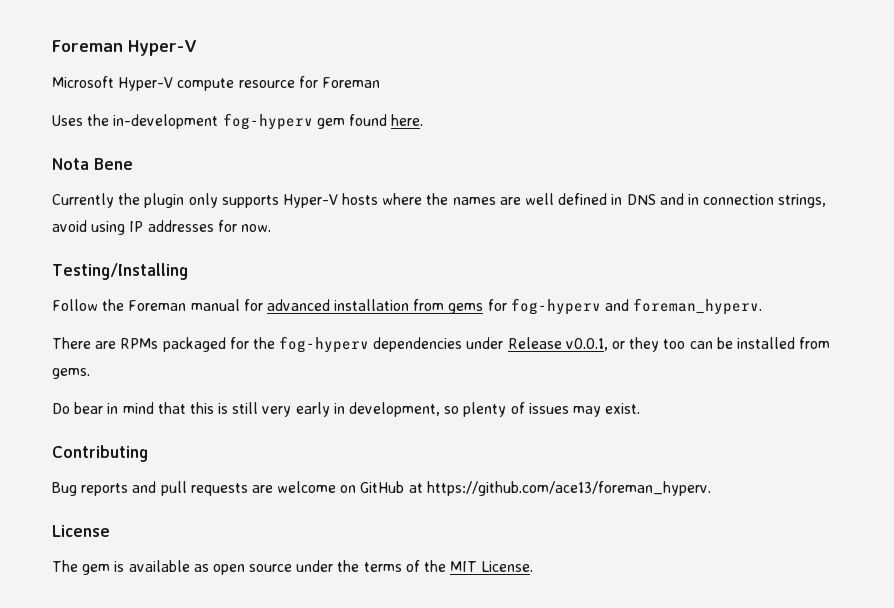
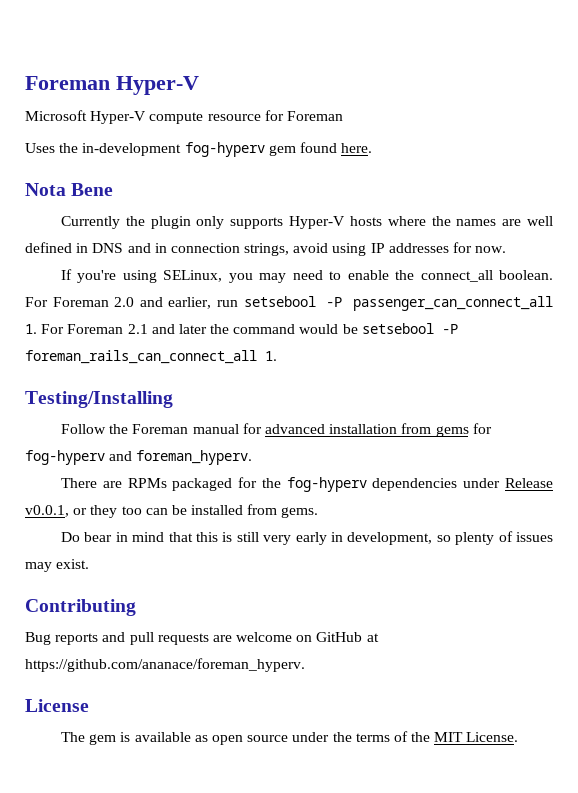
+ If you're using SELinux, you may need to enable the connect_all boolean. For Foreman 2.0 and earlier, run setsebool -P passenger_can_connect_all 1. For Foreman 2.1 and later the command would be setsebool -P foreman_rails_can_connect_all 1.
- Bug reports and pull requests are welcome on GitHub at https://github.com/ace13/foreman_hyperv.
+ Bug reports and pull requests are welcome on GitHub at https://github.com/ananace/foreman_hyperv.

